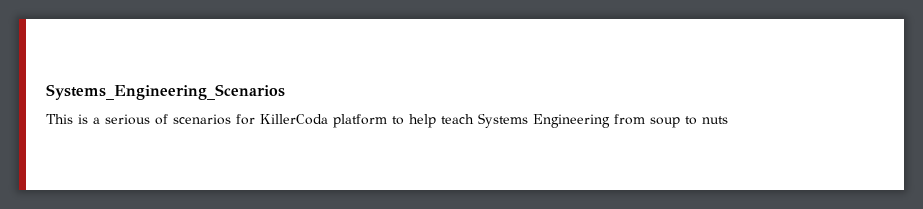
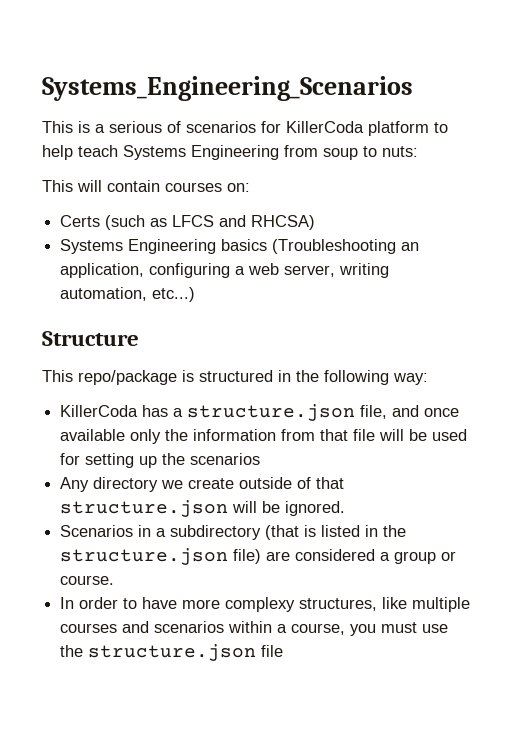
- This is a serious of scenarios for KillerCoda platform to help teach Systems Engineering from soup to nuts
+ This is a serious of scenarios for KillerCoda platform to help teach Systems Engineering from soup to nuts:
+ This will contain courses on:
+ Certs (such as LFCS and RHCSA)
+ Systems Engineering basics (Troubleshooting an application, configuring a web server, writing automation, etc...)
+ Structure
+ This repo/package is structured in the following way:
+ KillerCoda has a structure.json file, and once available only the information from that file will be used for setting up the scenarios
+ Any directory we create outside of that structure.json will be ignored.
+ Scenarios in a subdirectory (that is listed in the structure.json file) are considered a group or course.
+ In order to have more complexy structures, like multiple courses and scenarios within a course, you must use the structure.json file

